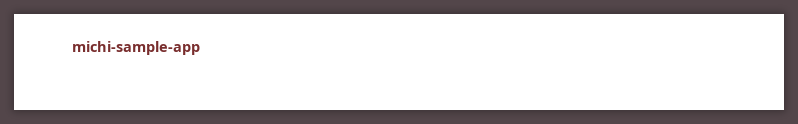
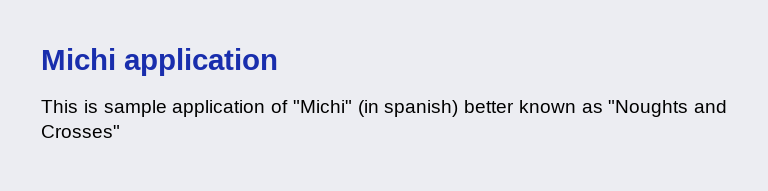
- michi-sample-app
+ Michi application
+ This is sample application of "Michi" (in spanish) better known as "Noughts and Crosses"

